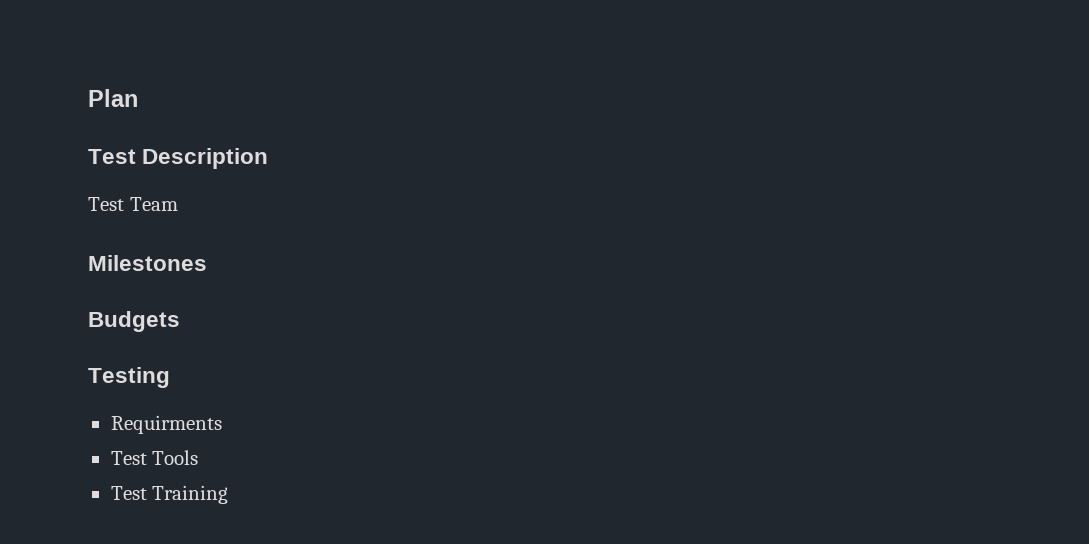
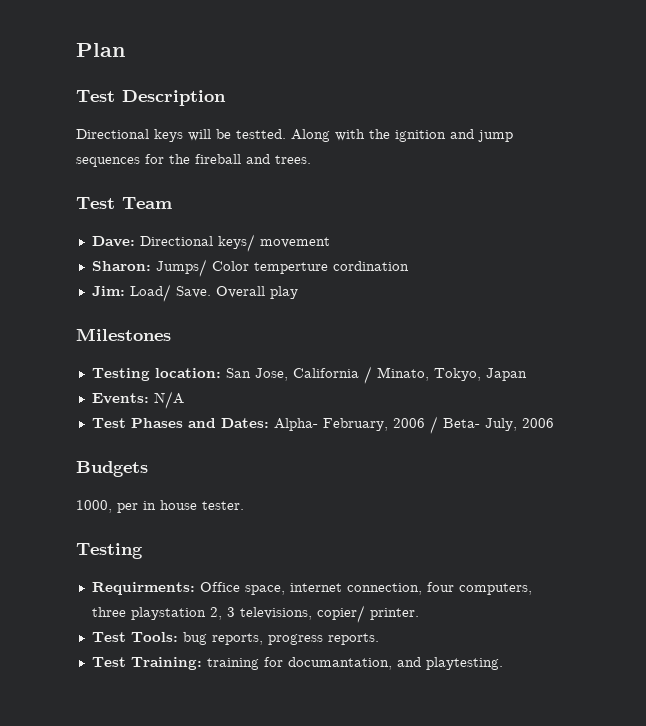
+ Directional keys will be testted. Along with the ignition and jump sequences for the fireball and trees.
  Test Team
+ Dave: Directional keys/ movement
+ Sharon: Jumps/ Color temperture cordination
+ Jim: Load/ Save. Overall play
  Milestones
+ Testing location: San Jose, California / Minato, Tokyo, Japan
+ Events: N/A
+ Test Phases and Dates: Alpha- February, 2006 / Beta- July, 2006
  Budgets
+ 1000, per in house tester.
  Testing
- Requirments
- Test Tools
- Test Training
+ Requirments: Office space, internet connection, four computers, three playstation 2, 3 televisions, copier/ printer.
+ Test Tools: bug reports, progress reports.
+ Test Training: training for documantation, and playtesting.

